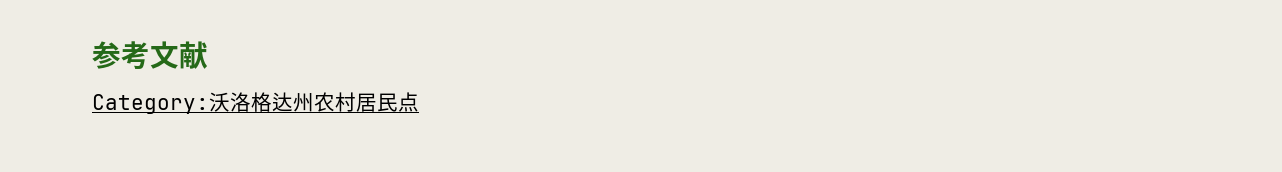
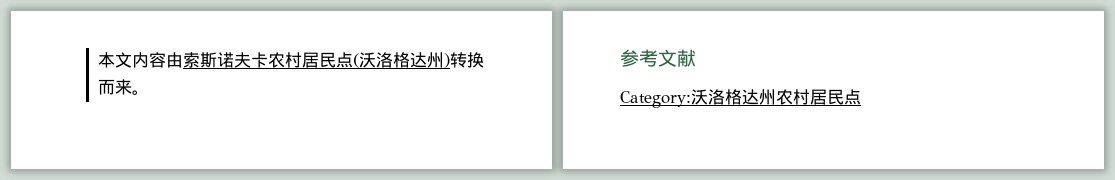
+ 本文内容由索斯诺夫卡农村居民点(沃洛格达州)转换而来。

